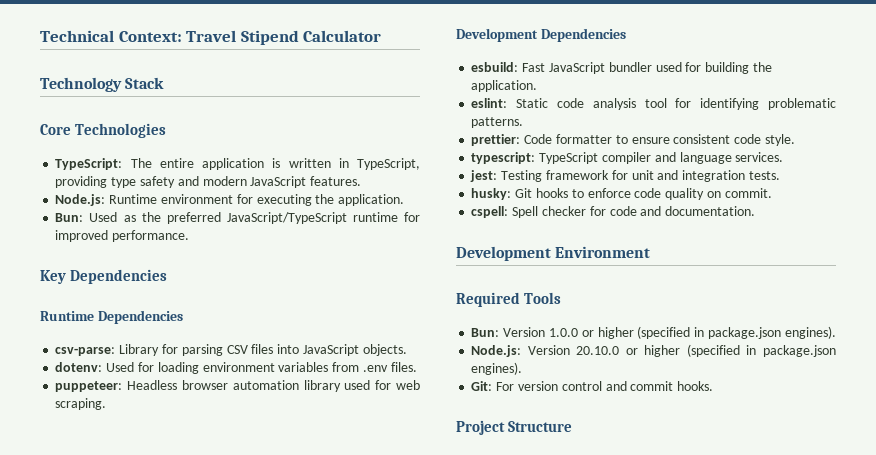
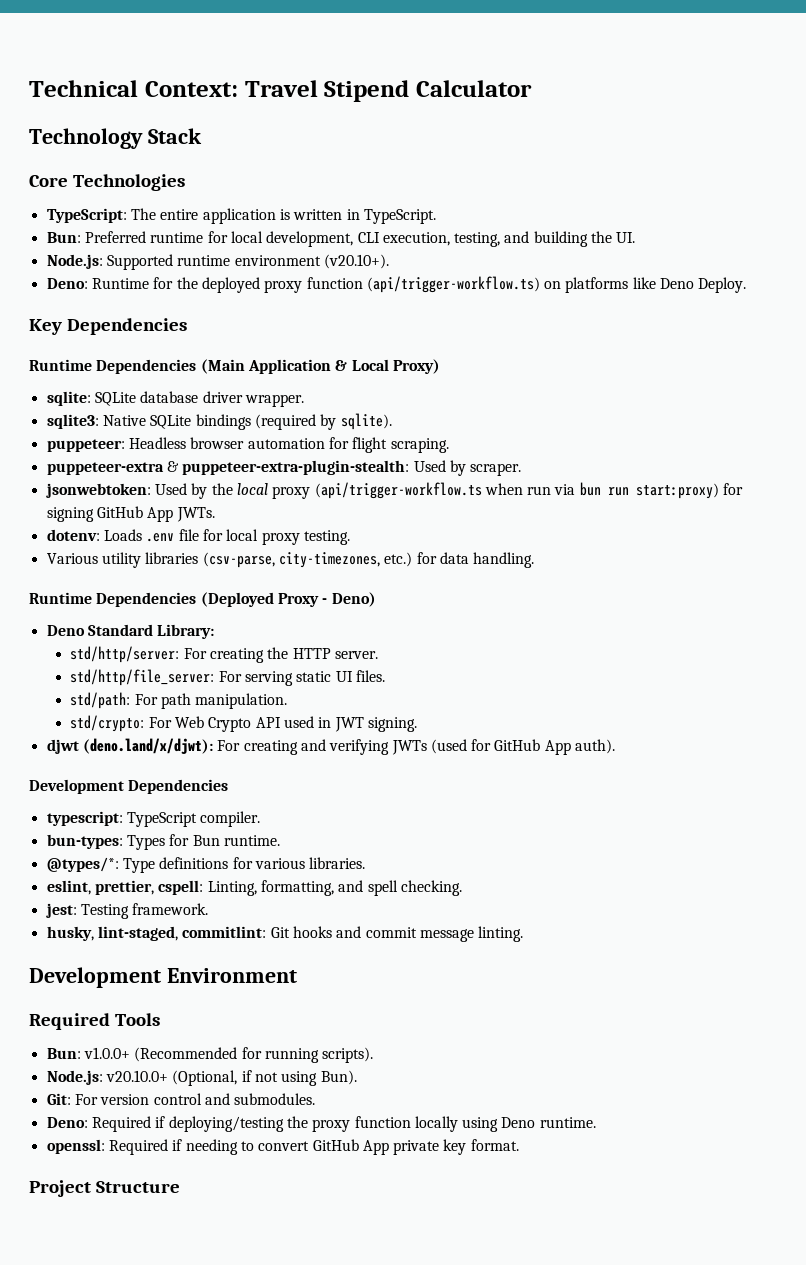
- TypeScript: The entire application is written in TypeScript, providing type safety and modern JavaScript features.
- Node.js: Runtime environment for executing the application.
- Bun: Used as the preferred JavaScript/TypeScript runtime for improved performance.
+ TypeScript: The entire application is written in TypeScript.
+ Bun: Preferred runtime for local development, CLI execution, testing, and building the UI.
+ Node.js: Supported runtime environment (v20.10+).
+ Deno: Runtime for the deployed proxy function (api/trigger-workflow.ts) on platforms like Deno Deploy.
  Key Dependencies
- Runtime Dependencies
- csv-parse: Library for parsing CSV files into JavaScript objects.
- dotenv: Used for loading environment variables from .env files.
- puppeteer: Headless browser automation library used for web scraping.
+ Runtime Dependencies (Main Application & Local Proxy)
+ sqlite: SQLite database driver wrapper.
+ sqlite3: Native SQLite bindings (required by sqlite).
+ puppeteer: Headless browser automation for flight scraping.
+ puppeteer-extra & puppeteer-extra-plugin-stealth: Used by scraper.
+ jsonwebtoken: Used by the local proxy (api/trigger-workflow.ts when run via bun run start:proxy) for signing GitHub App JWTs.
+ dotenv: Loads .env file for local proxy testing.
+ Various utility libraries (csv-parse, city-timezones, etc.) for data handling.
+ Runtime Dependencies (Deployed Proxy - Deno)
+ Deno Standard Library:
+ std/http/server: For creating the HTTP server.
+ std/http/file_server: For serving static UI files.
+ std/path: For path manipulation.
+ std/crypto: For Web Crypto API used in JWT signing.
+ djwt (deno.land/x/djwt): For creating and verifying JWTs (used for GitHub App auth).
  Development Dependencies
- esbuild: Fast JavaScript bundler used for building the application.
- eslint: Static code analysis tool for identifying problematic patterns.
- prettier: Code formatter to ensure consistent code style.
- typescript: TypeScript compiler and language services.
- jest: Testing framework for unit and integration tests.
- husky: Git hooks to enforce code quality on commit.
- cspell: Spell checker for code and documentation.
+ typescript: TypeScript compiler.
+ bun-types: Types for Bun runtime.
+ @types/*: Type definitions for various libraries.
+ eslint, prettier, cspell: Linting, formatting, and spell checking.
+ jest: Testing framework.
+ husky, lint-staged, commitlint: Git hooks and commit message linting.
- Bun: Version 1.0.0 or higher (specified in package.json engines).
- Node.js: Version 20.10.0 or higher (specified in package.json engines).
+ Bun: v1.0.0+ (Recommended for running scripts).
+ Node.js: v20.10.0+ (Optional, if not using Bun).
- Git: For version control and commit hooks.
+ Git: For version control and submodules.
+ Deno: Required if deploying/testing the proxy function locally using Deno runtime.
+ openssl: Required if needing to convert GitHub App private key format.

